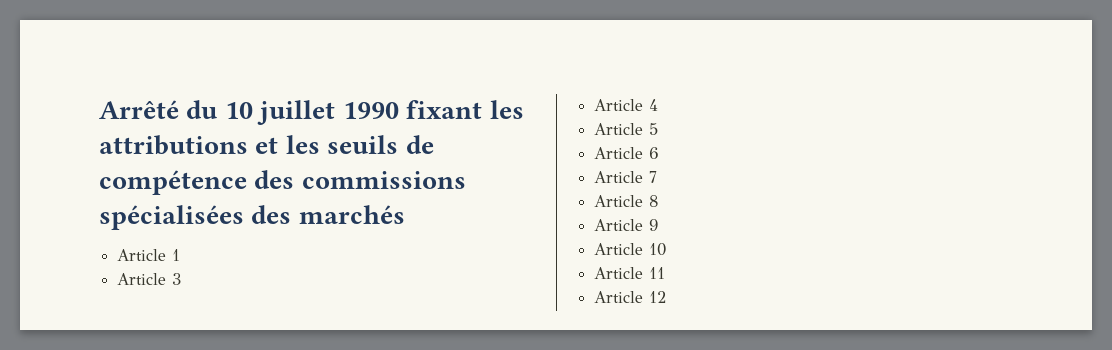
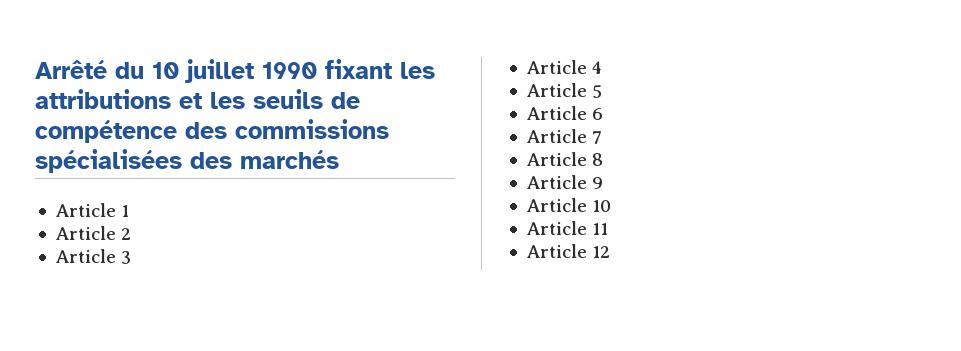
+ Article 2

